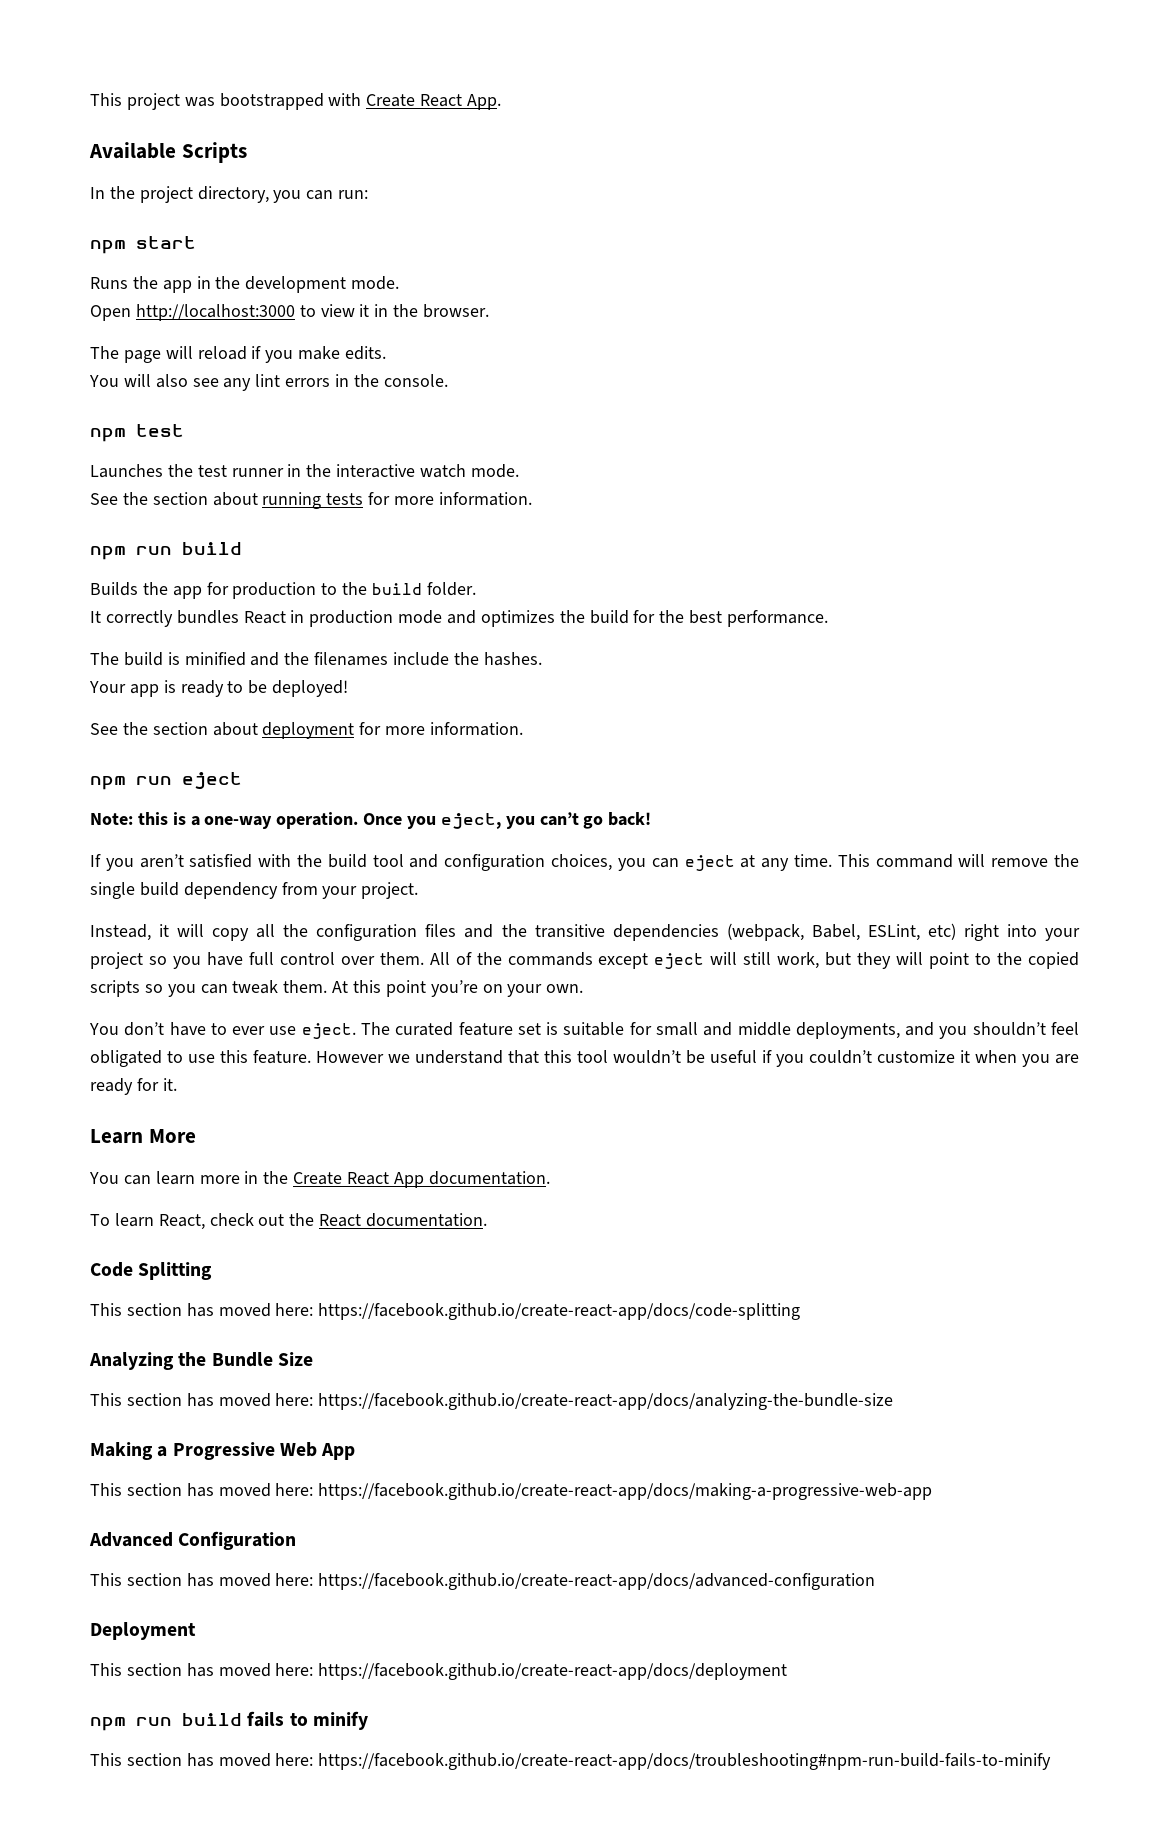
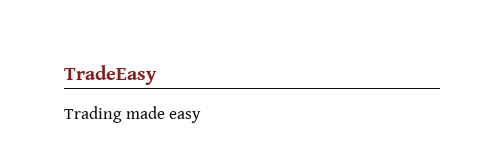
- This project was bootstrapped with Create React App.
- Available Scripts
- In the project directory, you can run:
- npm start
- Runs the app in the development mode.
- Open http://localhost:3000 to view it in the browser.
- The page will reload if you make edits.
- You will also see any lint errors in the console.
- npm test
- Launches the test runner in the interactive watch mode.
- See the section about running tests for more information.
- npm run build
- Builds the app for production to the build folder.
- It correctly bundles React in production mode and optimizes the build for the best performance.
- The build is minified and the filenames include the hashes.
- Your app is ready to be deployed!
- See the section about deployment for more information.
- npm run eject
- Note: this is a one-way operation. Once you eject, you can’t go back!
- If you aren’t satisfied with the build tool and configuration choices, you can eject at any time. This command will remove the single build dependency from your project.
- Instead, it will copy all the configuration files and the transitive dependencies (webpack, Babel, ESLint, etc) right into your project so you have full control over them. All of the commands except eject will still work, but they will point to the copied scripts so you can tweak them. At this point you’re on your own.
- You don’t have to ever use eject. The curated feature set is suitable for small and middle deployments, and you shouldn’t feel obligated to use this feature. However we understand that this tool wouldn’t be useful if you couldn’t customize it when you are ready for it.
- Learn More
- You can learn more in the Create React App documentation.
- To learn React, check out the React documentation.
- Code Splitting
- This section has moved here: https://facebook.github.io/create-react-app/docs/code-splitting
- Analyzing the Bundle Size
- This section has moved here: https://facebook.github.io/create-react-app/docs/analyzing-the-bundle-size
- Making a Progressive Web App
- This section has moved here: https://facebook.github.io/create-react-app/docs/making-a-progressive-web-app
- Advanced Configuration
- This section has moved here: https://facebook.github.io/create-react-app/docs/advanced-configuration
- Deployment
- This section has moved here: https://facebook.github.io/create-react-app/docs/deployment
- npm run build fails to minify
- This section has moved here: https://facebook.github.io/create-react-app/docs/troubleshooting#npm-run-build-fails-to-minify
+ TradeEasy
+ Trading made easy

